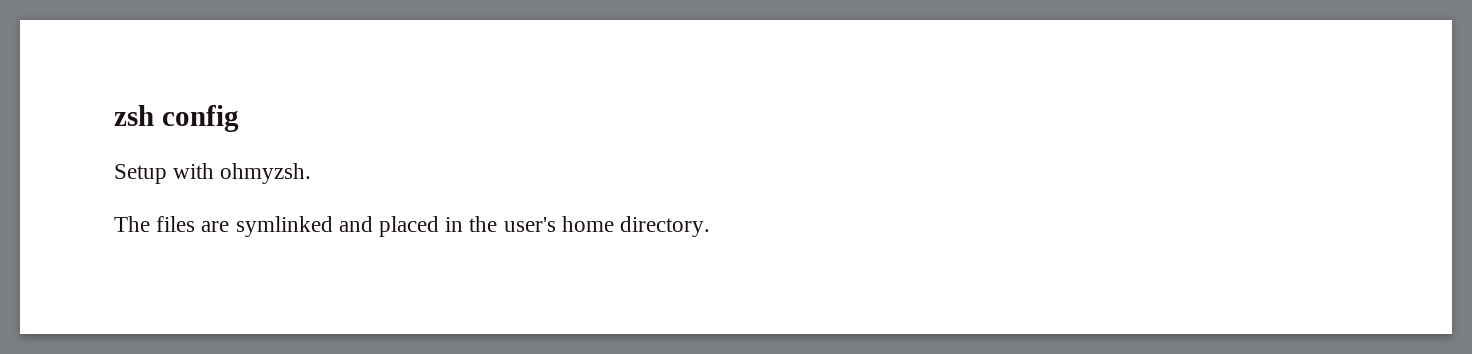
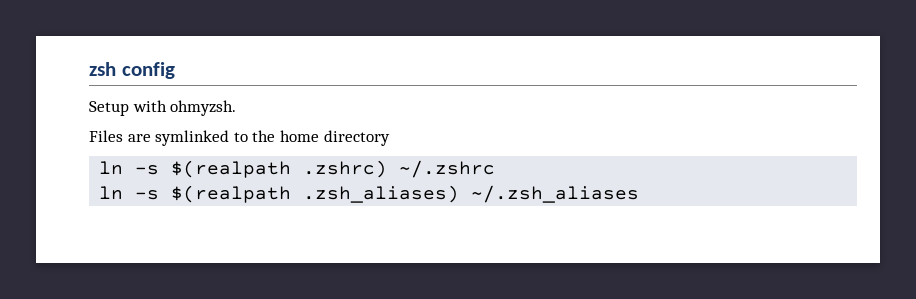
- The files are symlinked and placed in the user's home directory.
+ Files are symlinked to the home directory
+ ln -s $(realpath .zshrc) ~/.zshrc
+ ln -s $(realpath .zsh_aliases) ~/.zsh_aliases

